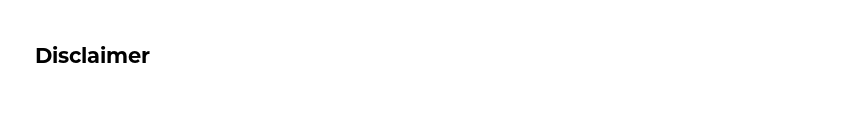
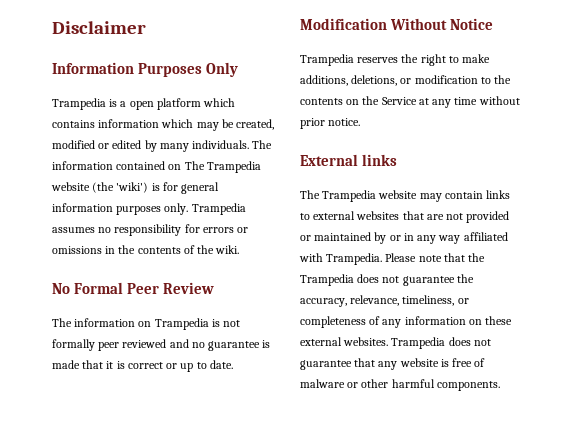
+ Information Purposes Only
+ Trampedia is a open platform which contains information which may be created, modified or edited by many individuals. The information contained on The Trampedia website (the 'wiki') is for general information purposes only. Trampedia assumes no responsibility for errors or omissions in the contents of the wiki.
+ No Formal Peer Review
+ The information on Trampedia is not formally peer reviewed and no guarantee is made that it is correct or up to date.
+ Modification Without Notice
+ Trampedia reserves the right to make additions, deletions, or modification to the contents on the Service at any time without prior notice.
+ External links
+ The Trampedia website may contain links to external websites that are not provided or maintained by or in any way affiliated with Trampedia. Please note that the Trampedia does not guarantee the accuracy, relevance, timeliness, or completeness of any information on these external websites. Trampedia does not guarantee that any website is free of malware or other harmful components.

